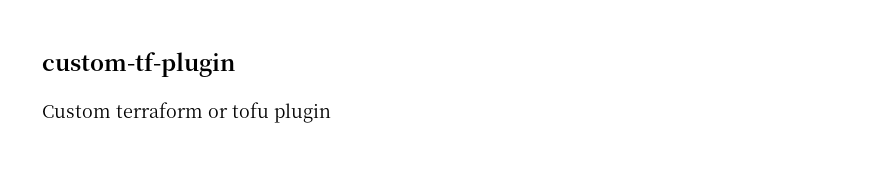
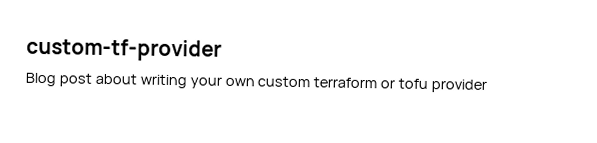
- custom-tf-plugin
- Custom terraform or tofu plugin
+ custom-tf-provider
+ Blog post about writing your own custom terraform or tofu provider

